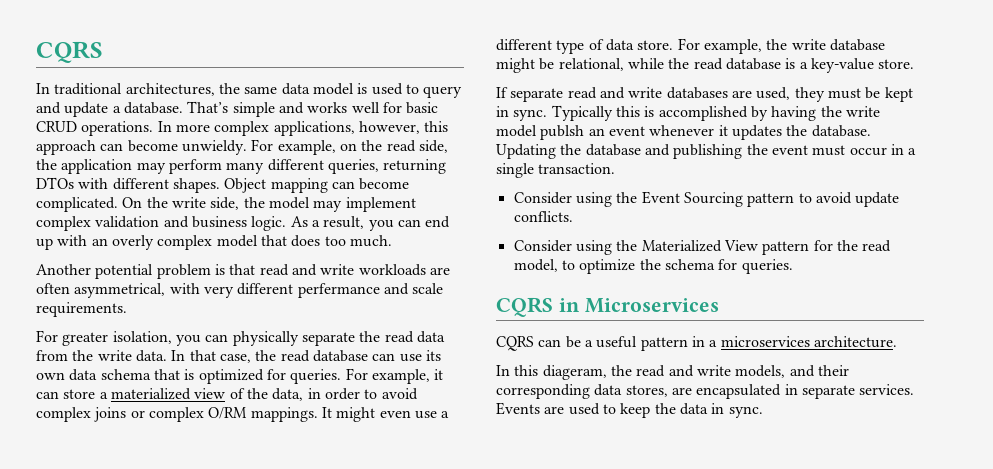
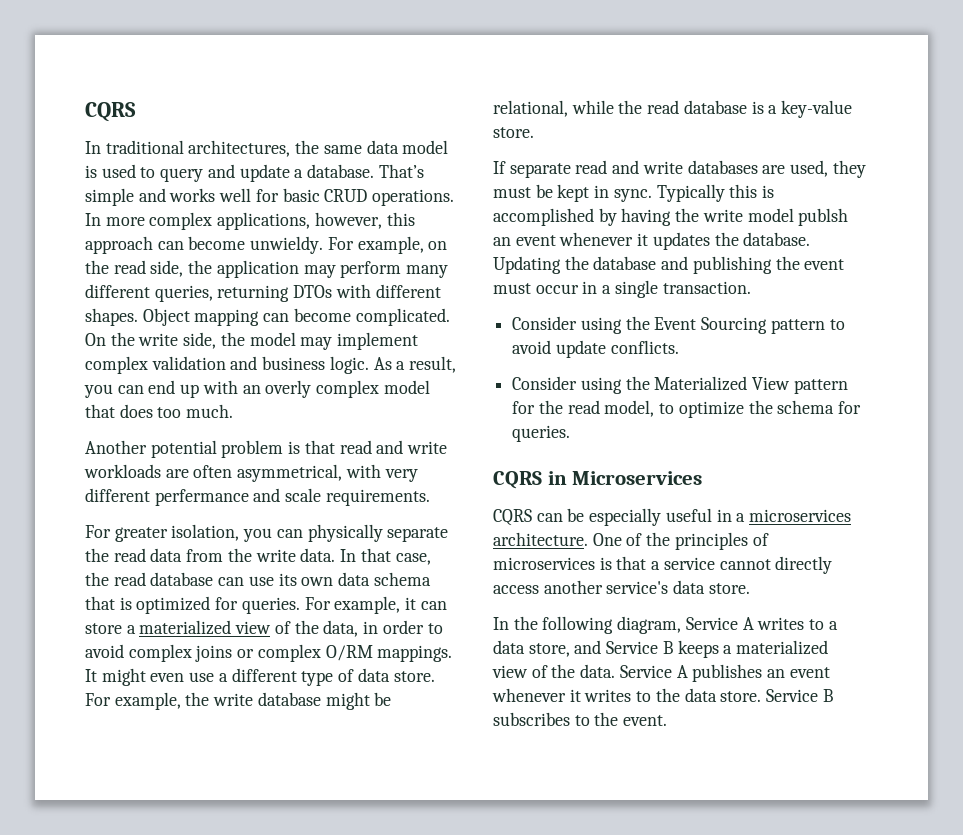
- CQRS can be a useful pattern in a microservices architecture.
- In this diageram, the read and write models, and their corresponding data stores, are encapsulated in separate services. Events are used to keep the data in sync.
+ CQRS can be especially useful in a microservices architecture. One of the principles of microservices is that a service cannot directly access another service's data store.
+ In the following diagram, Service A writes to a data store, and Service B keeps a materialized view of the data. Service A publishes an event whenever it writes to the data store. Service B subscribes to the event.

